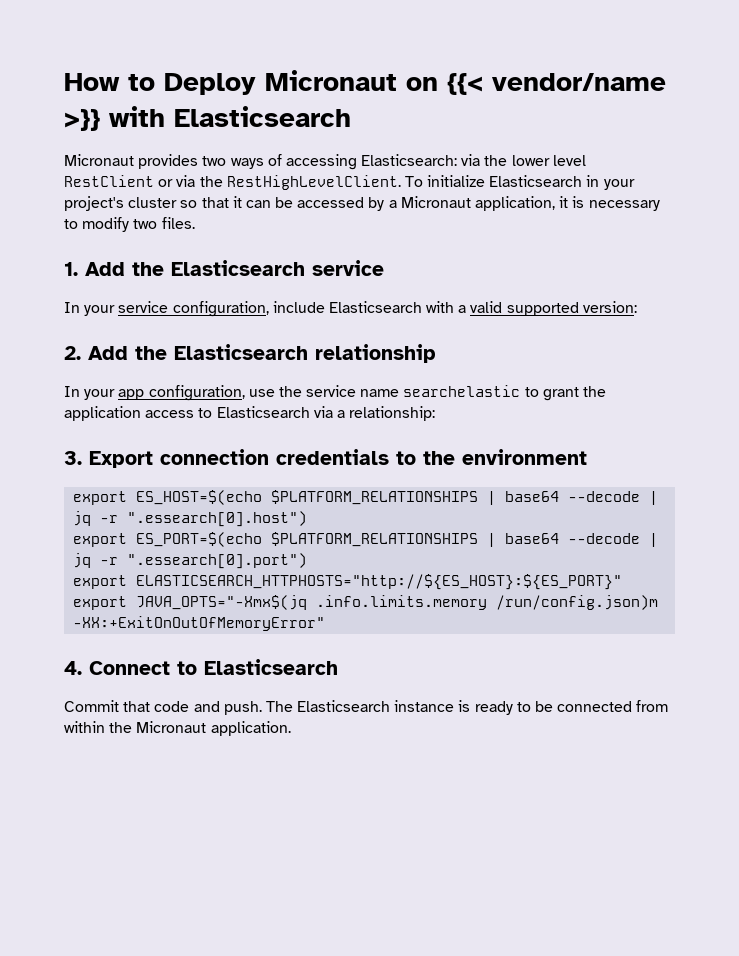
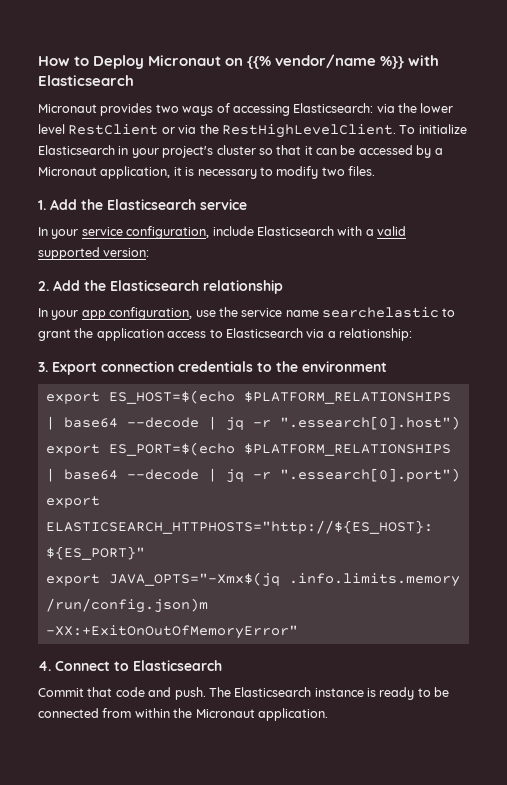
- How to Deploy Micronaut on {{< vendor/name >}} with Elasticsearch
+ How to Deploy Micronaut on {{% vendor/name %}} with Elasticsearch

